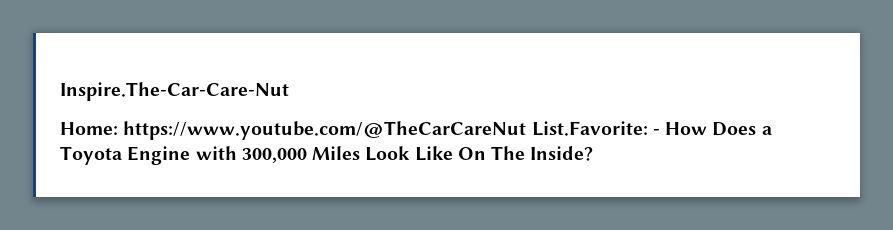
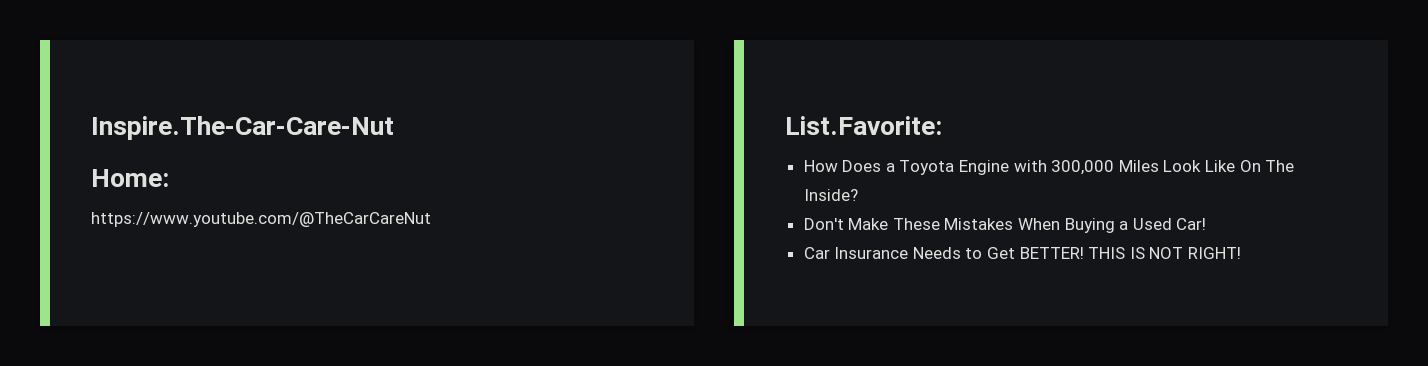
- Home: https://www.youtube.com/@TheCarCareNut List.Favorite: - How Does a Toyota Engine with 300,000 Miles Look Like On The Inside?
+ Home:
+ https://www.youtube.com/@TheCarCareNut
+ List.Favorite:
+ How Does a Toyota Engine with 300,000 Miles Look Like On The Inside?
+ Don't Make These Mistakes When Buying a Used Car!
+ Car Insurance Needs to Get BETTER! THIS IS NOT RIGHT!

